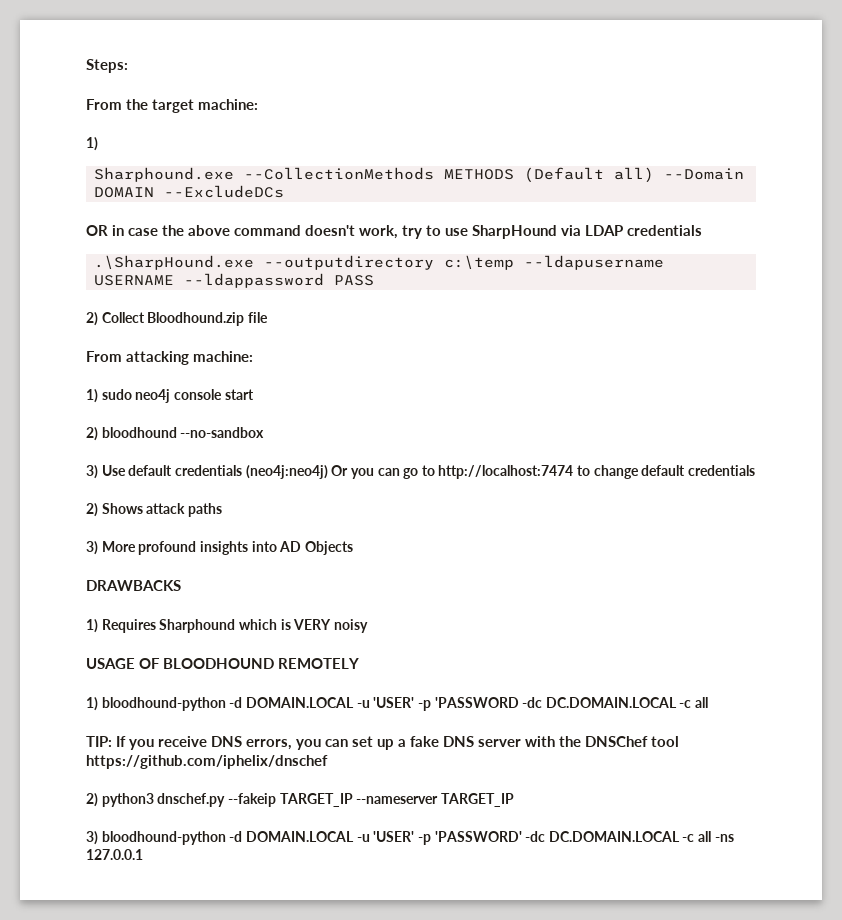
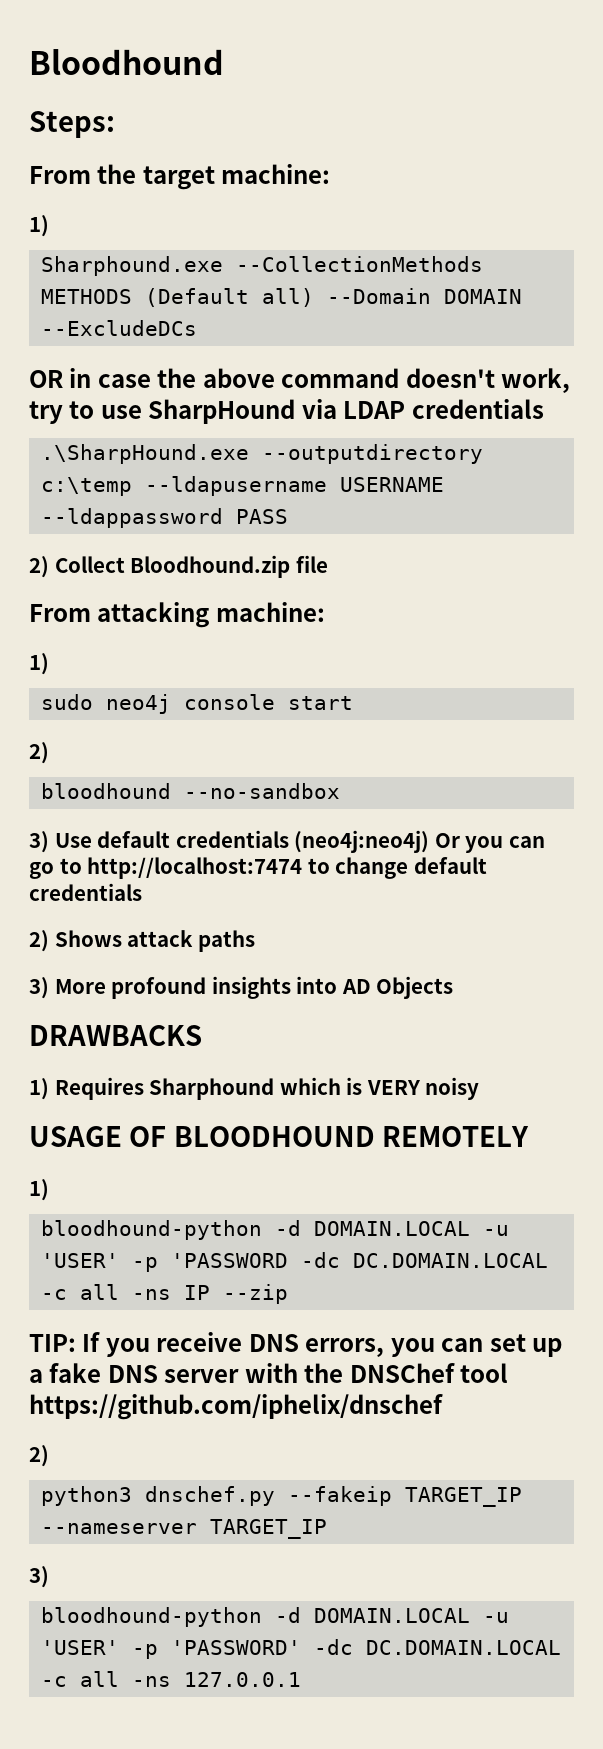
+ Bloodhound
  From attacking machine:
- 1) sudo neo4j console start
- 2) bloodhound --no-sandbox
+ 1)
+ sudo neo4j console start
+ 2)
+ bloodhound --no-sandbox
  USAGE OF BLOODHOUND REMOTELY
- 1) bloodhound-python -d DOMAIN.LOCAL -u 'USER' -p 'PASSWORD -dc DC.DOMAIN.LOCAL -c all
+ 1)
+ bloodhound-python -d DOMAIN.LOCAL -u 'USER' -p 'PASSWORD -dc DC.DOMAIN.LOCAL -c all -ns IP --zip
  TIP: If you receive DNS errors, you can set up a fake DNS server with the DNSChef tool https://github.com/iphelix/dnschef
- 2) python3 dnschef.py --fakeip TARGET_IP --nameserver TARGET_IP
- 3) bloodhound-python -d DOMAIN.LOCAL -u 'USER' -p 'PASSWORD' -dc DC.DOMAIN.LOCAL -c all -ns 127.0.0.1
+ 2)
+ python3 dnschef.py --fakeip TARGET_IP --nameserver TARGET_IP
+ 3)
+ bloodhound-python -d DOMAIN.LOCAL -u 'USER' -p 'PASSWORD' -dc DC.DOMAIN.LOCAL -c all -ns 127.0.0.1

